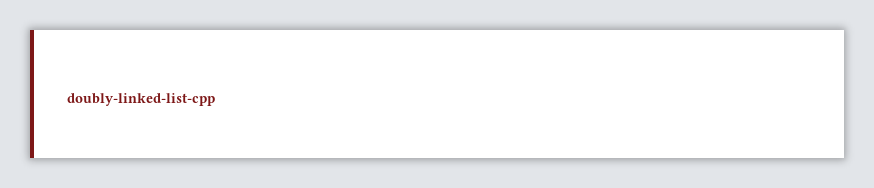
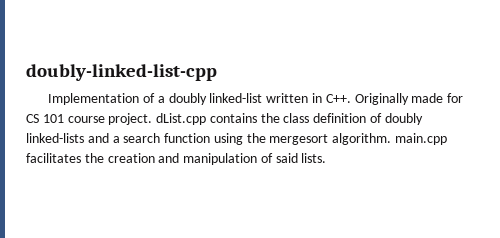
+ Implementation of a doubly linked-list written in C++. Originally made for CS 101 course project. dList.cpp contains the class definition of doubly linked-lists and a search function using the mergesort algorithm. main.cpp facilitates the creation and manipulation of said lists.

